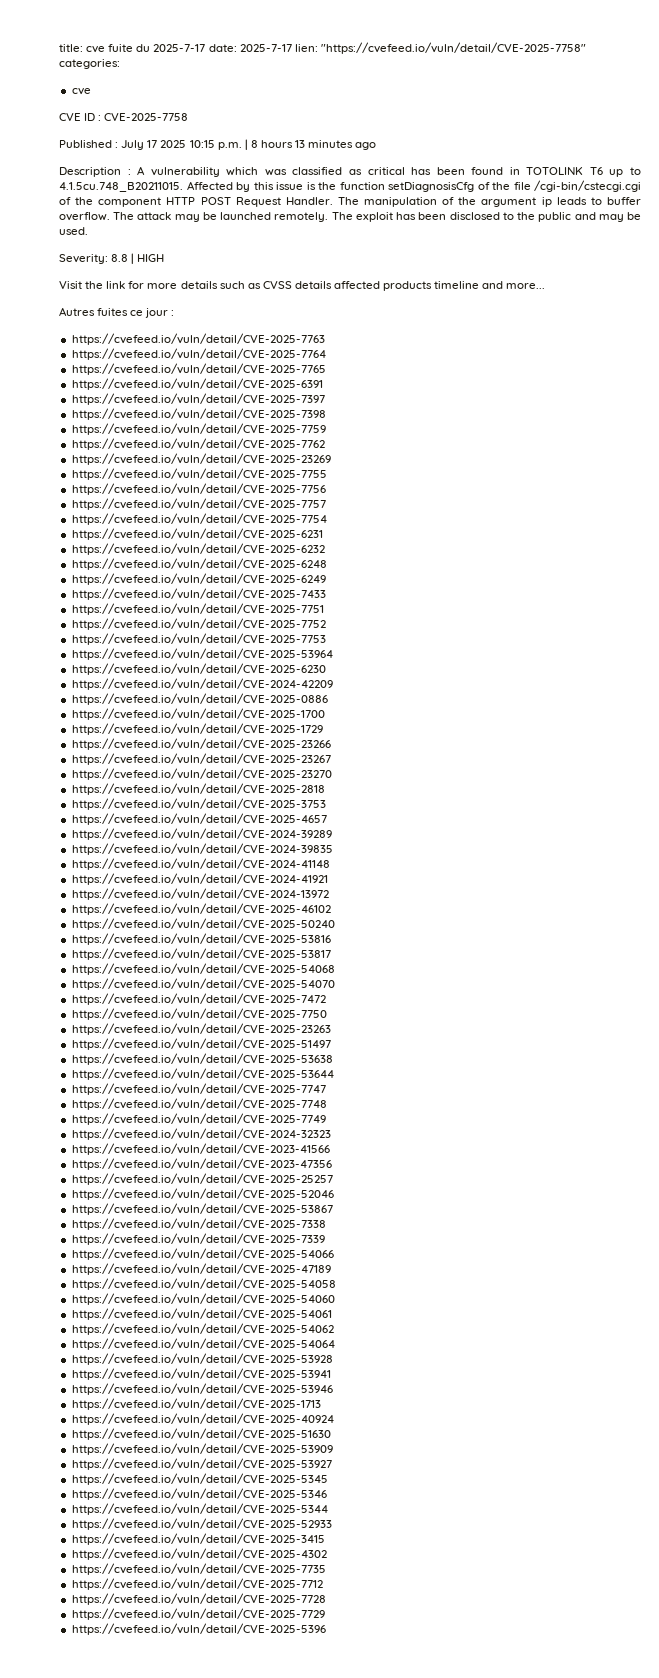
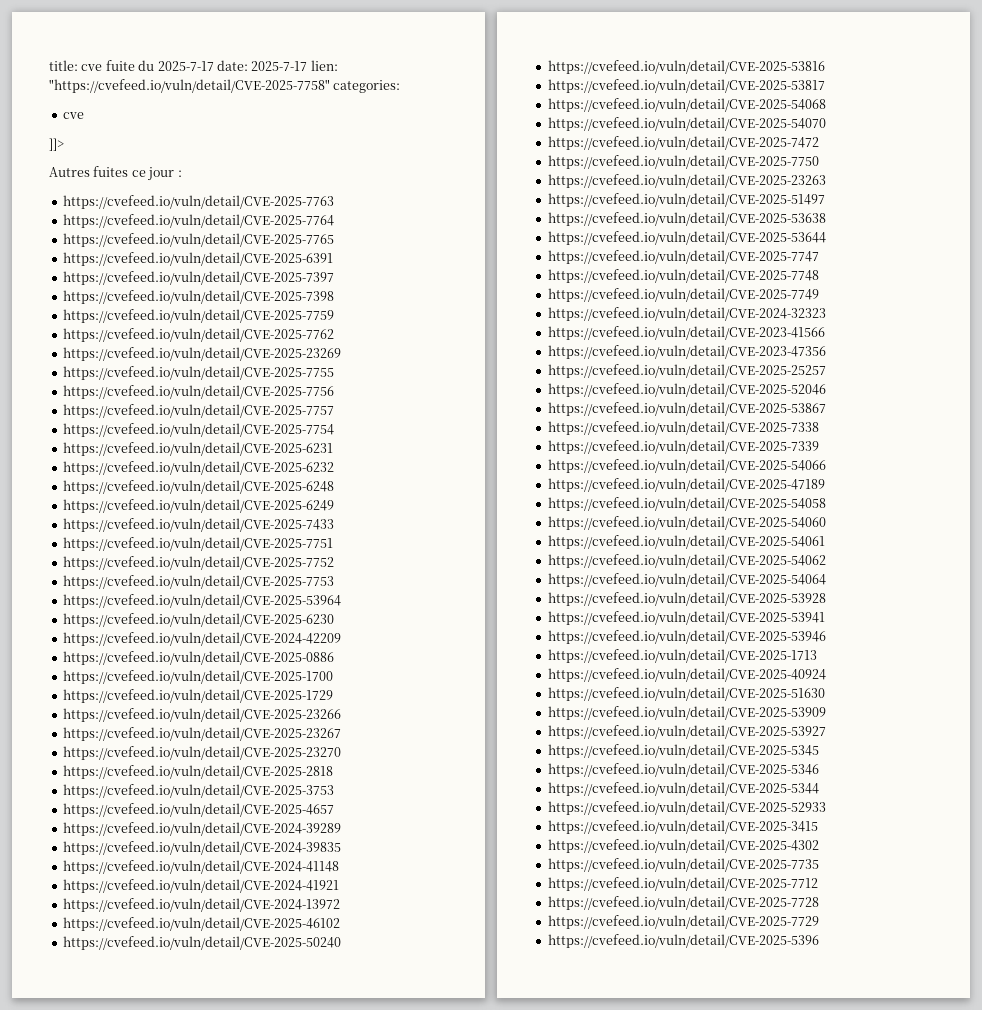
- CVE ID : CVE-2025-7758
- Published : July 17 2025 10:15 p.m. | 8 hours 13 minutes ago
- Description : A vulnerability which was classified as critical has been found in TOTOLINK T6 up to 4.1.5cu.748_B20211015. Affected by this issue is the function setDiagnosisCfg of the file /cgi-bin/cstecgi.cgi of the component HTTP POST Request Handler. The manipulation of the argument ip leads to buffer overflow. The attack may be launched remotely. The exploit has been disclosed to the public and may be used.
- Severity: 8.8 | HIGH
- Visit the link for more details such as CVSS details affected products timeline and more...
+ ]]>

